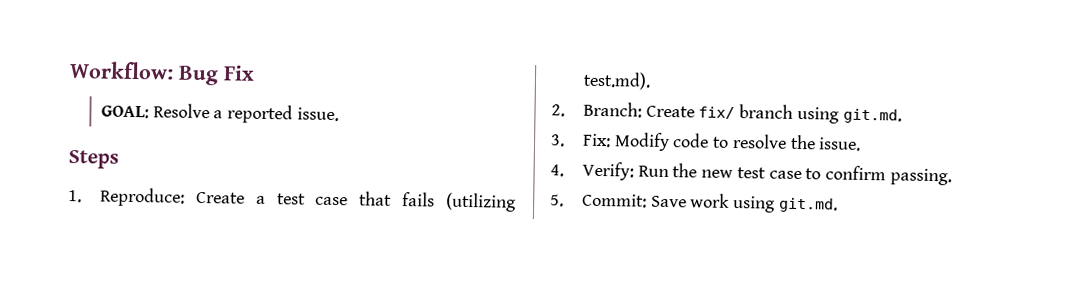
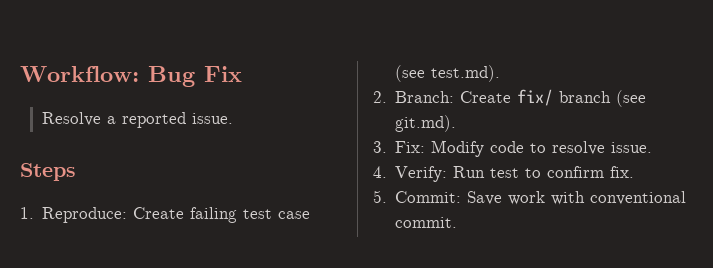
- GOAL: Resolve a reported issue.
+ Resolve a reported issue.
- 1. Reproduce: Create a test case that fails (utilizing test.md).
+ 1. Reproduce: Create failing test case (see test.md).
- 2. Branch: Create fix/ branch using git.md.
+ 2. Branch: Create fix/ branch (see git.md).
- 3. Fix: Modify code to resolve the issue.
+ 3. Fix: Modify code to resolve issue.
- 4. Verify: Run the new test case to confirm passing.
+ 4. Verify: Run test to confirm fix.
- 5. Commit: Save work using git.md.
+ 5. Commit: Save work with conventional commit.

